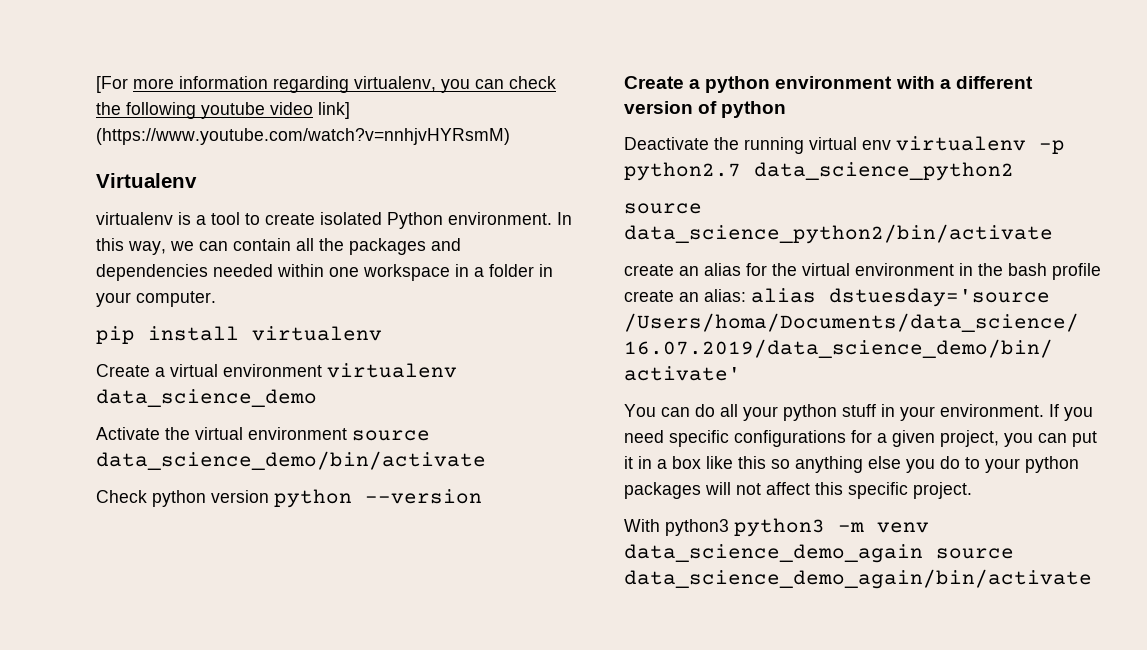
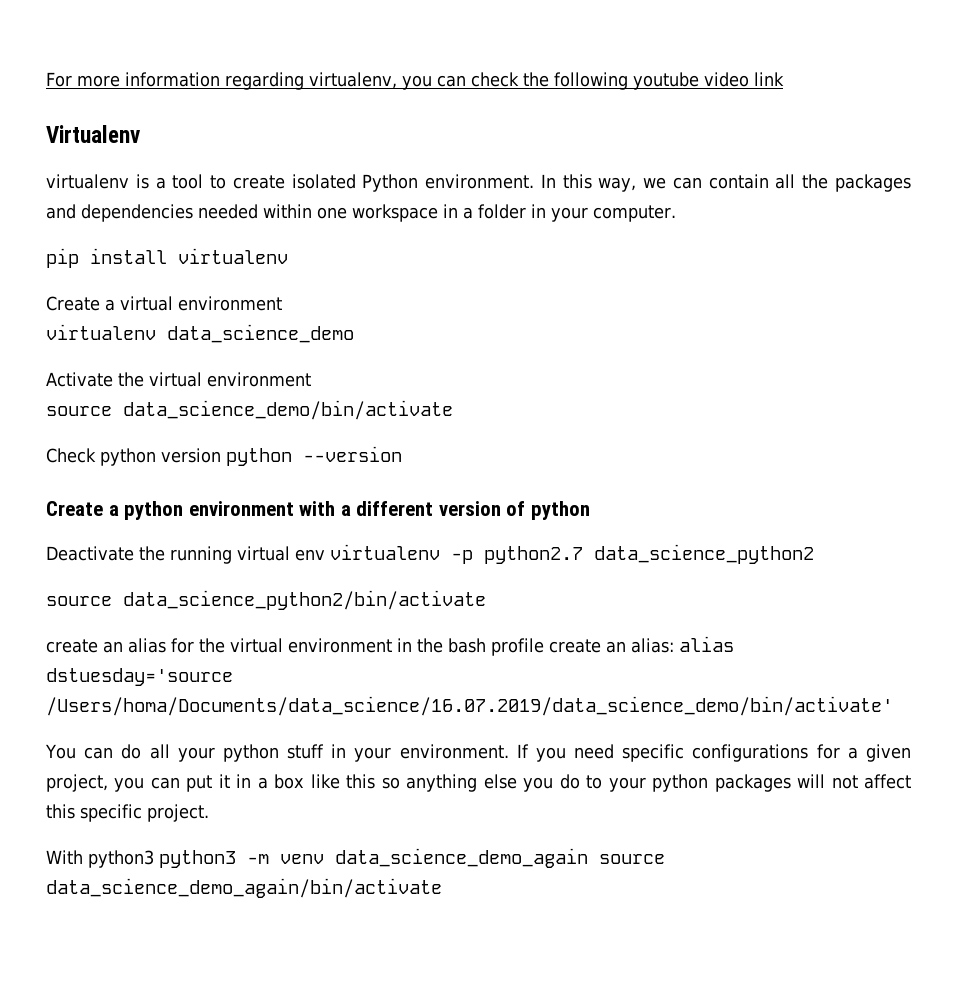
- [For more information regarding virtualenv, you can check the following youtube video link] (https://www.youtube.com/watch?v=nnhjvHYRsmM)
+ For more information regarding virtualenv, you can check the following youtube video link
- Create a virtual environment virtualenv data_science_demo
+ Create a virtual environment
+ virtualenv data_science_demo
- Activate the virtual environment source data_science_demo/bin/activate
+ Activate the virtual environment
+ source data_science_demo/bin/activate

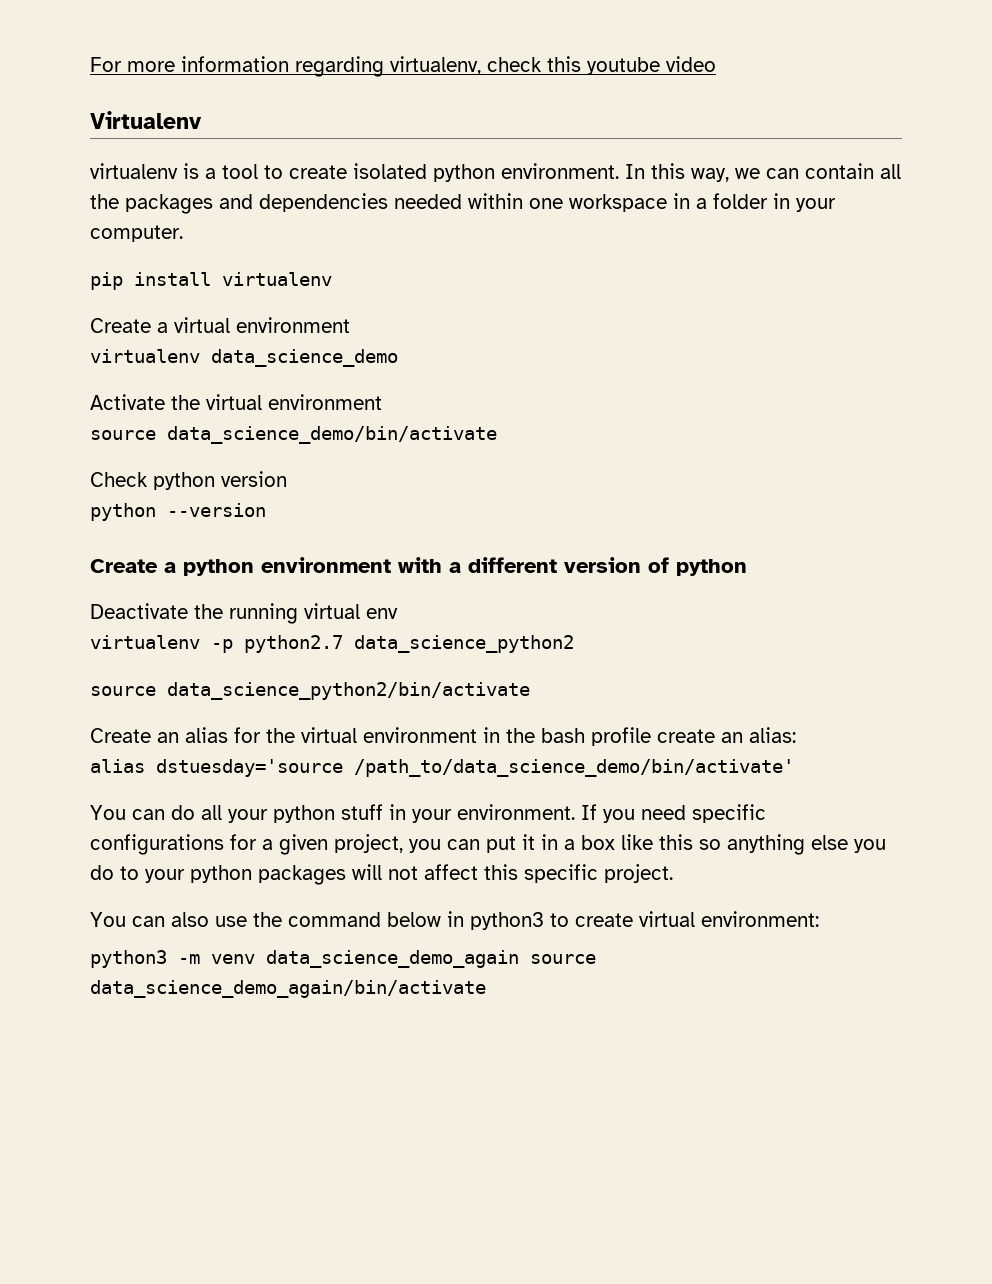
- For more information regarding virtualenv, you can check the following youtube video link
+ For more information regarding virtualenv, check this youtube video
- virtualenv is a tool to create isolated Python environment.
+ virtualenv is a tool to create isolated python environment.
- Check python version python --version
+ Check python version
+ python --version
- Deactivate the running virtual env virtualenv -p python2.7 data_science_python2
+ Deactivate the running virtual env
+ virtualenv -p python2.7 data_science_python2
- create an alias for the virtual environment in the bash profile create an alias: alias dstuesday='source /Users/homa/Documents/data_science/16.07.2019/data_science_demo/bin/activate'
+ Create an alias for the virtual environment in the bash profile create an alias:
+ alias dstuesday='source /path_to/data_science_demo/bin/activate'
- With python3 python3 -m venv data_science_demo_again source data_science_demo_again/bin/activate
+ You can also use the command below in python3 to create virtual environment:
+ python3 -m venv data_science_demo_again source data_science_demo_again/bin/activate

